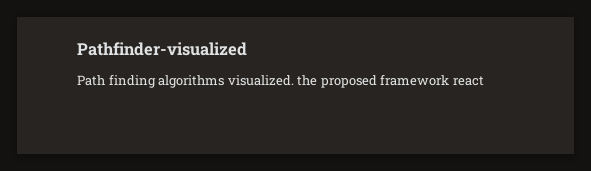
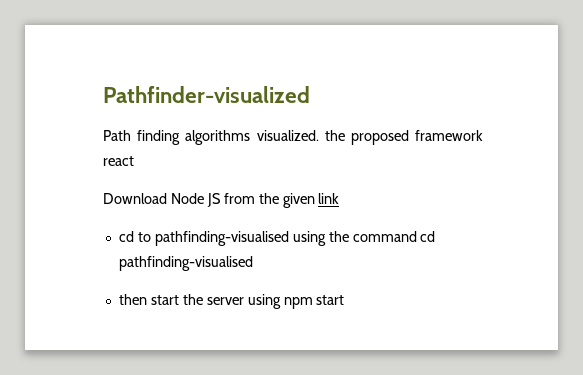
+ Download Node JS from the given link
+ cd to pathfinding-visualised using the command cd pathfinding-visualised
+ then start the server using npm start

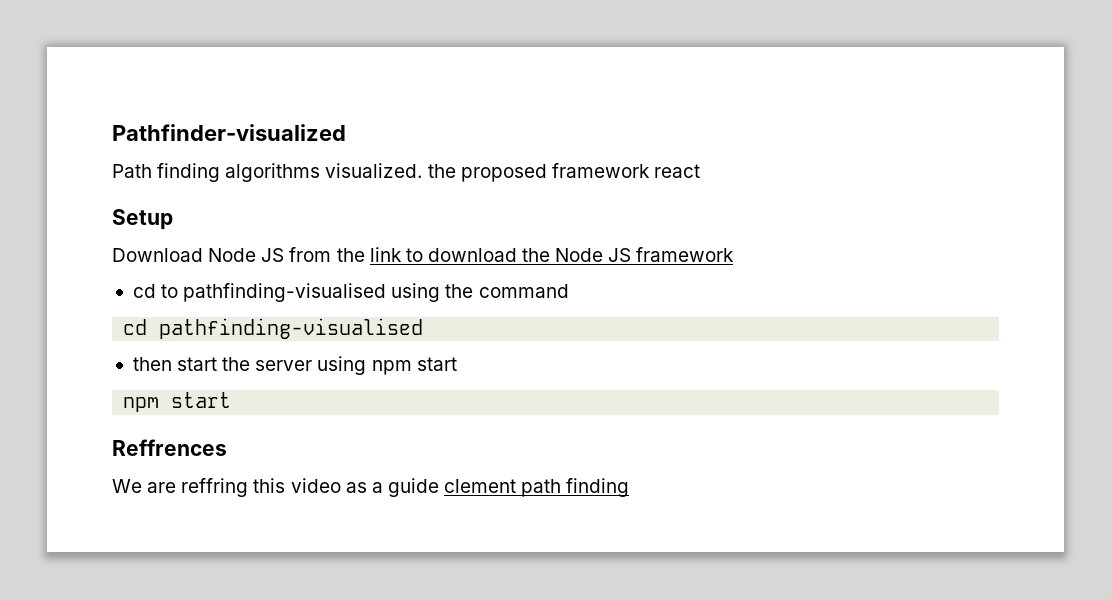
+ Setup
- Download Node JS from the given link
+ Download Node JS from the link to download the Node JS framework
- cd to pathfinding-visualised using the command cd pathfinding-visualised
+ cd to pathfinding-visualised using the command
+ cd pathfinding-visualised
  then start the server using npm start
+ npm start
+ Reffrences
+ We are reffring this video as a guide clement path finding

